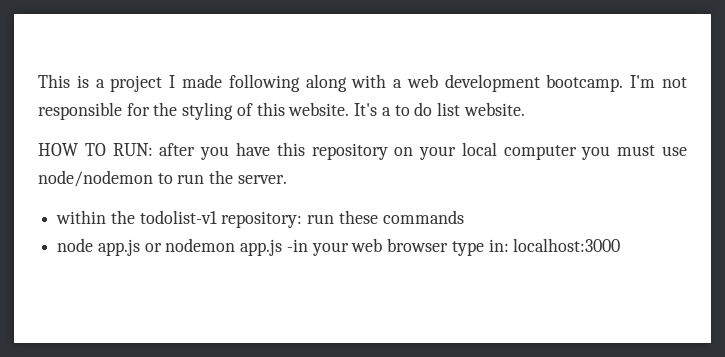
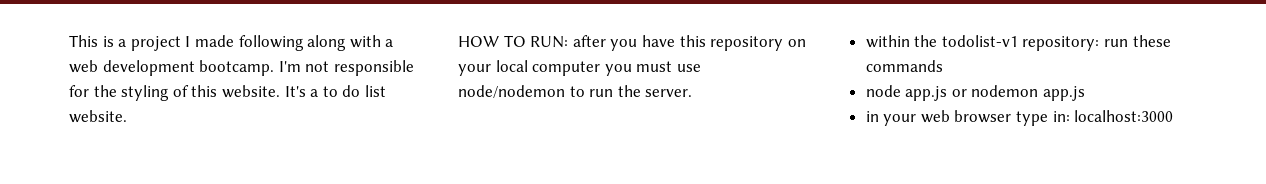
- node app.js or nodemon app.js -in your web browser type in: localhost:3000
+ node app.js or nodemon app.js
+ in your web browser type in: localhost:3000

